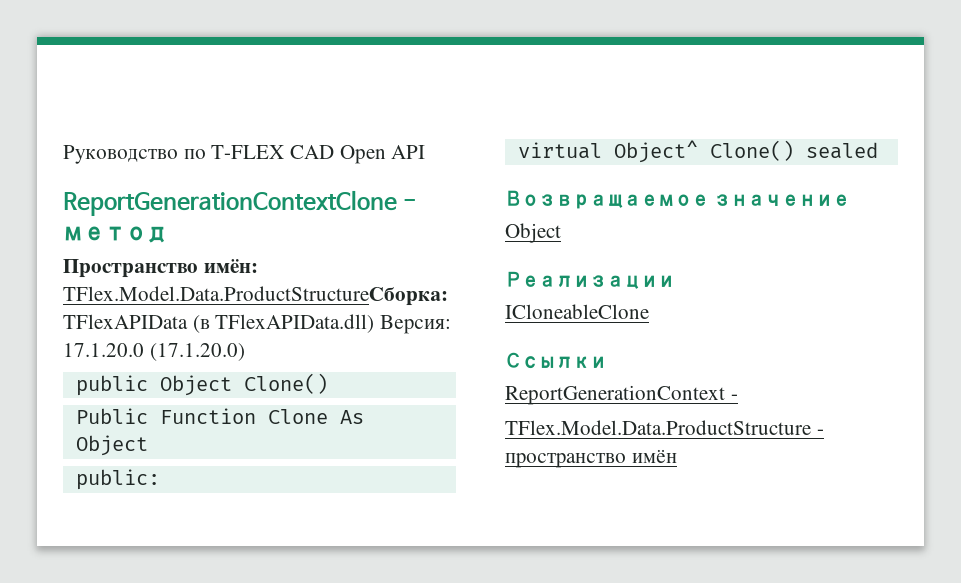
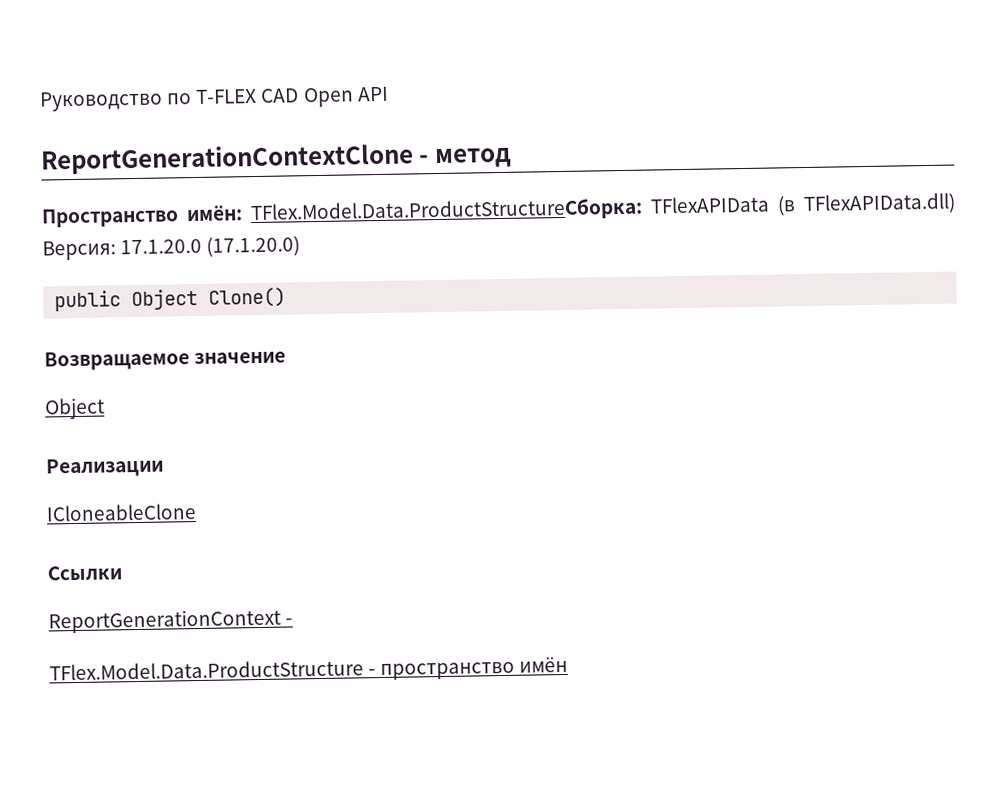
- Public Function Clone As Object
- public:
- virtual Object^ Clone() sealed

